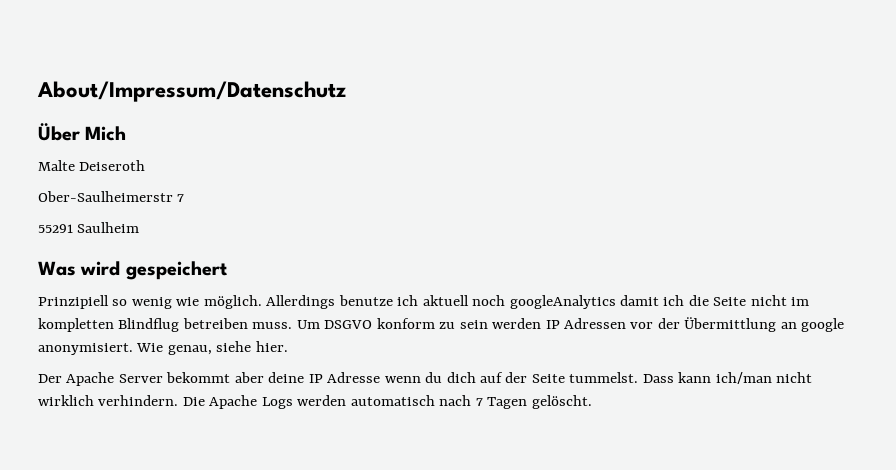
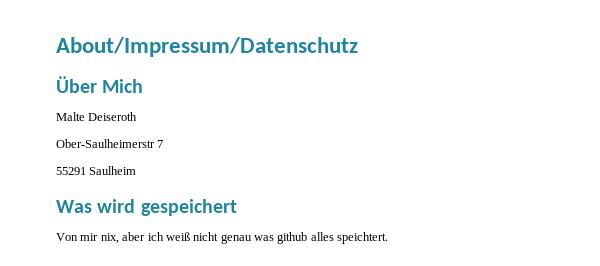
- Prinzipiell so wenig wie möglich. Allerdings benutze ich aktuell noch googleAnalytics damit ich die Seite nicht im kompletten Blindflug betreiben muss. Um DSGVO konform zu sein werden IP Adressen vor der Übermittlung an google anonymisiert. Wie genau, siehe hier.
- Der Apache Server bekommt aber deine IP Adresse wenn du dich auf der Seite tummelst. Dass kann ich/man nicht wirklich verhindern. Die Apache Logs werden automatisch nach 7 Tagen gelöscht.
+ Von mir nix, aber ich weiß nicht genau was github alles speichtert.

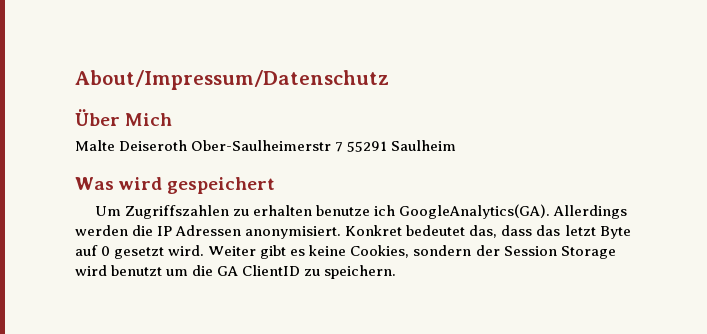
- Malte Deiseroth
- Ober-Saulheimerstr 7
- 55291 Saulheim
+ Malte Deiseroth Ober-Saulheimerstr 7 55291 Saulheim
- Von mir nix, aber ich weiß nicht genau was github alles speichtert.
+ Um Zugriffszahlen zu erhalten benutze ich GoogleAnalytics(GA). Allerdings werden die IP Adressen anonymisiert. Konkret bedeutet das, dass das letzt Byte auf 0 gesetzt wird. Weiter gibt es keine Cookies, sondern der Session Storage wird benutzt um die GA ClientID zu speichern.

